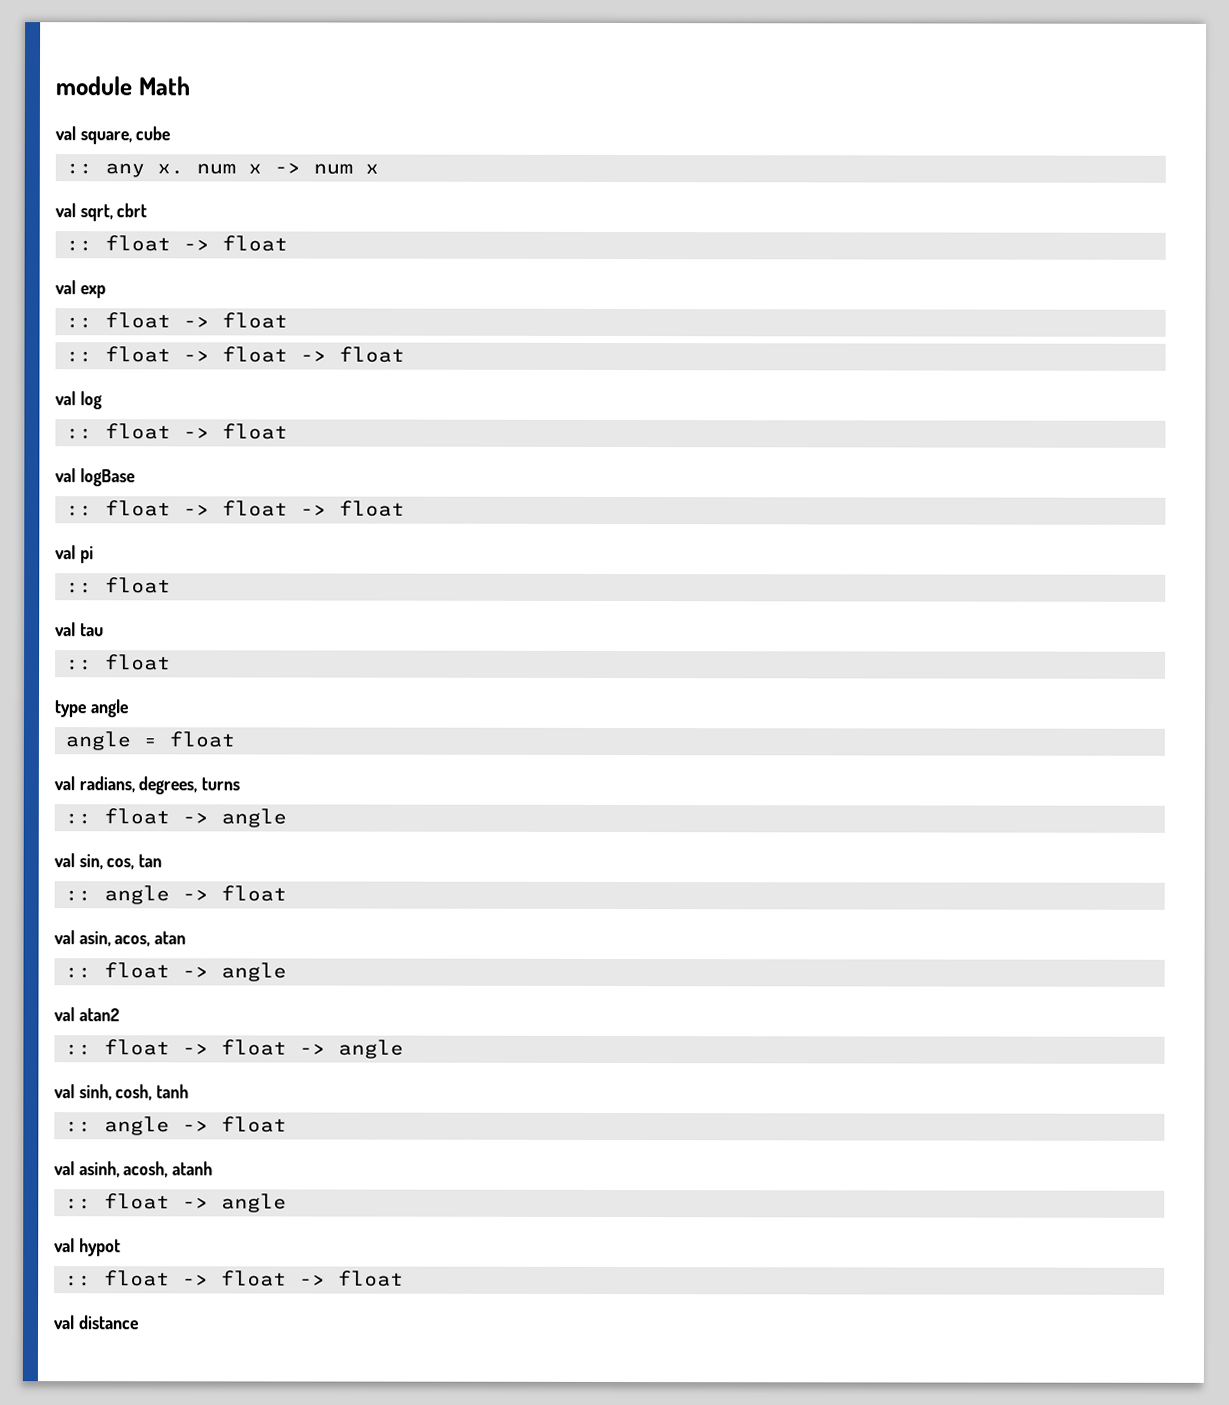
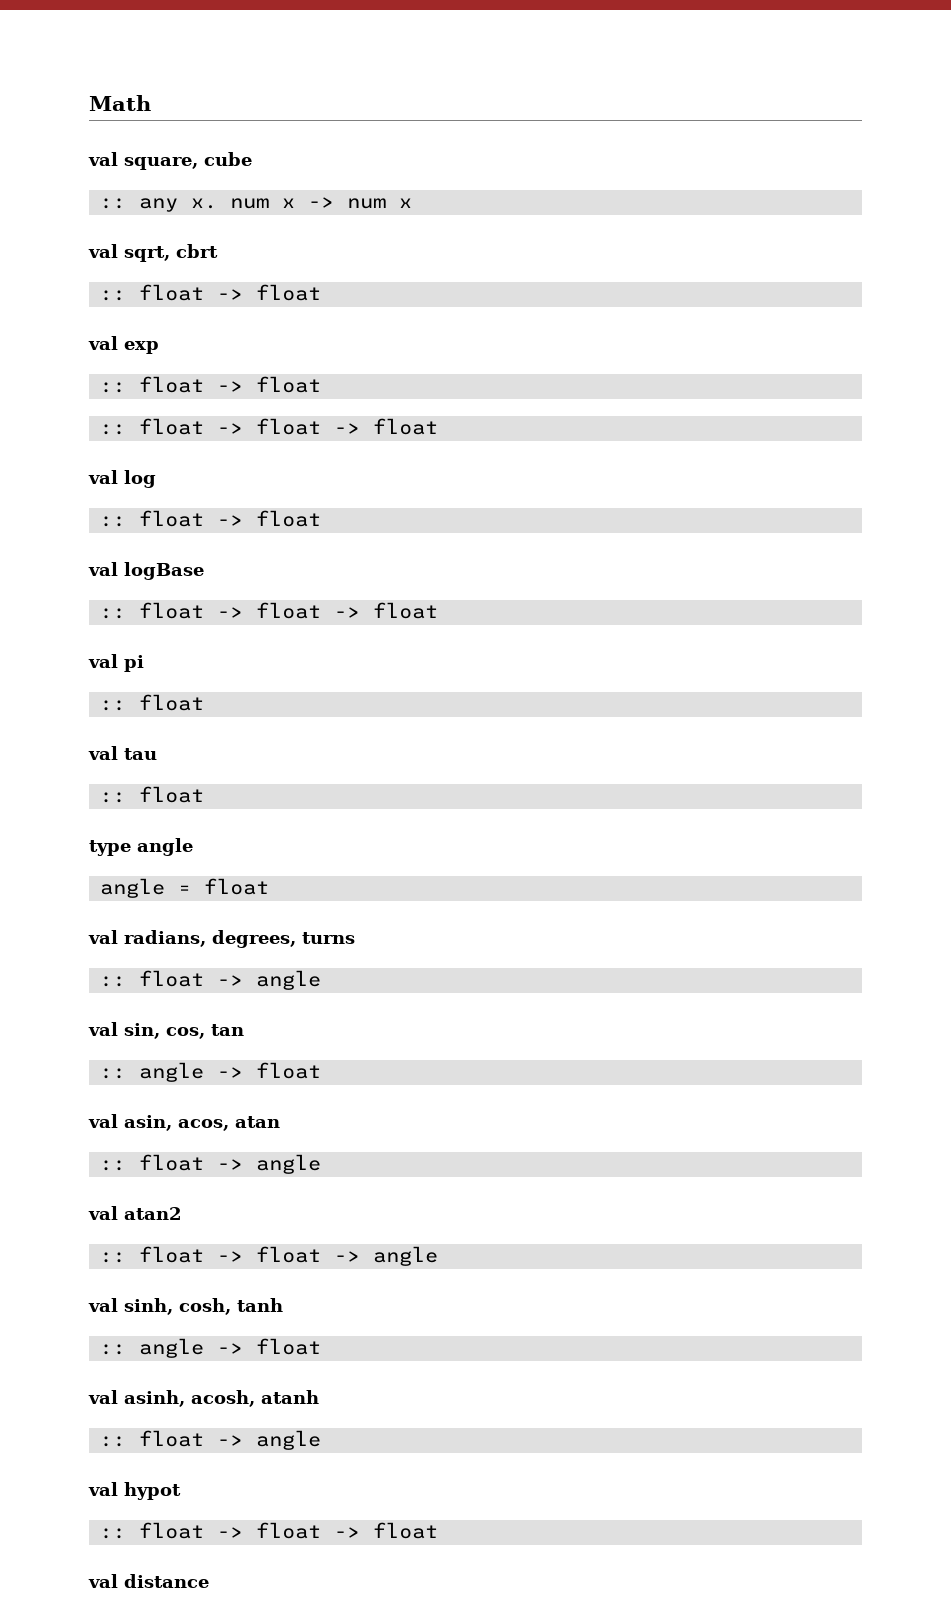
- module Math
+ Math

